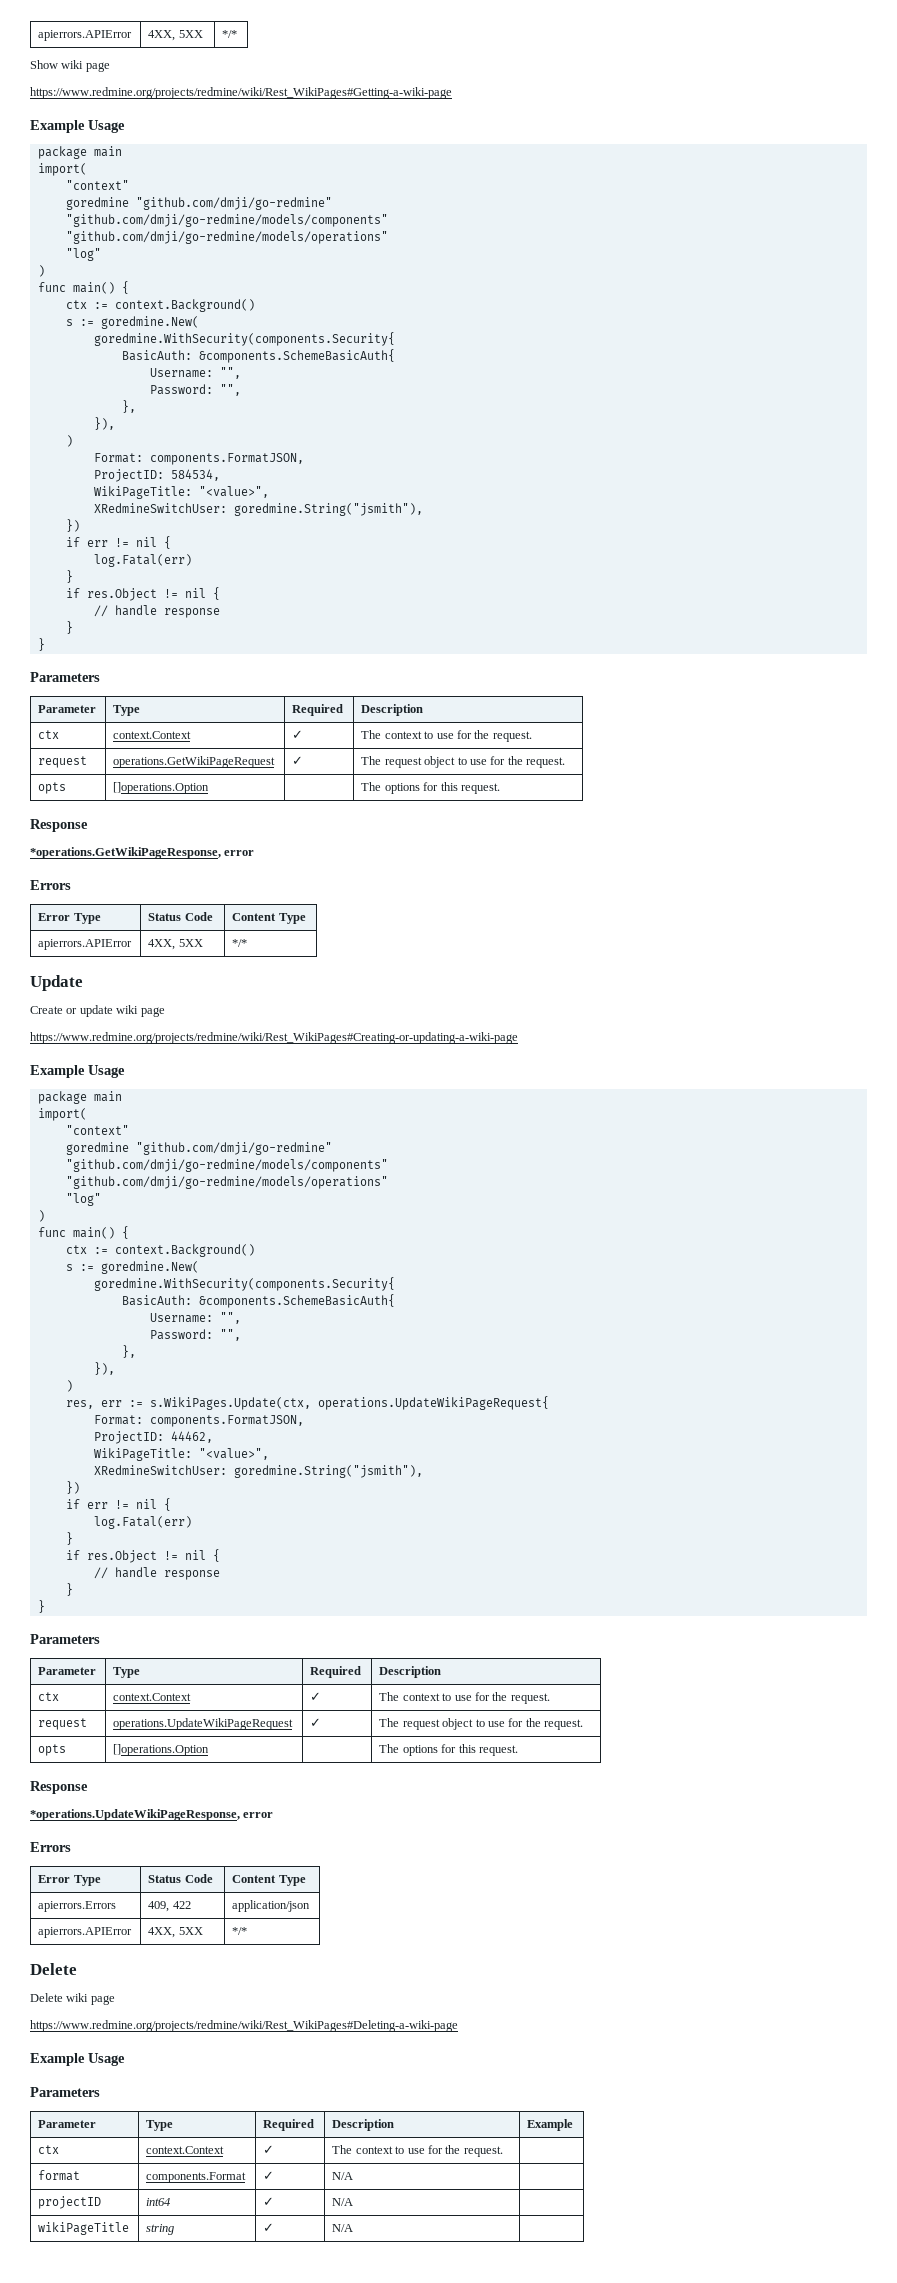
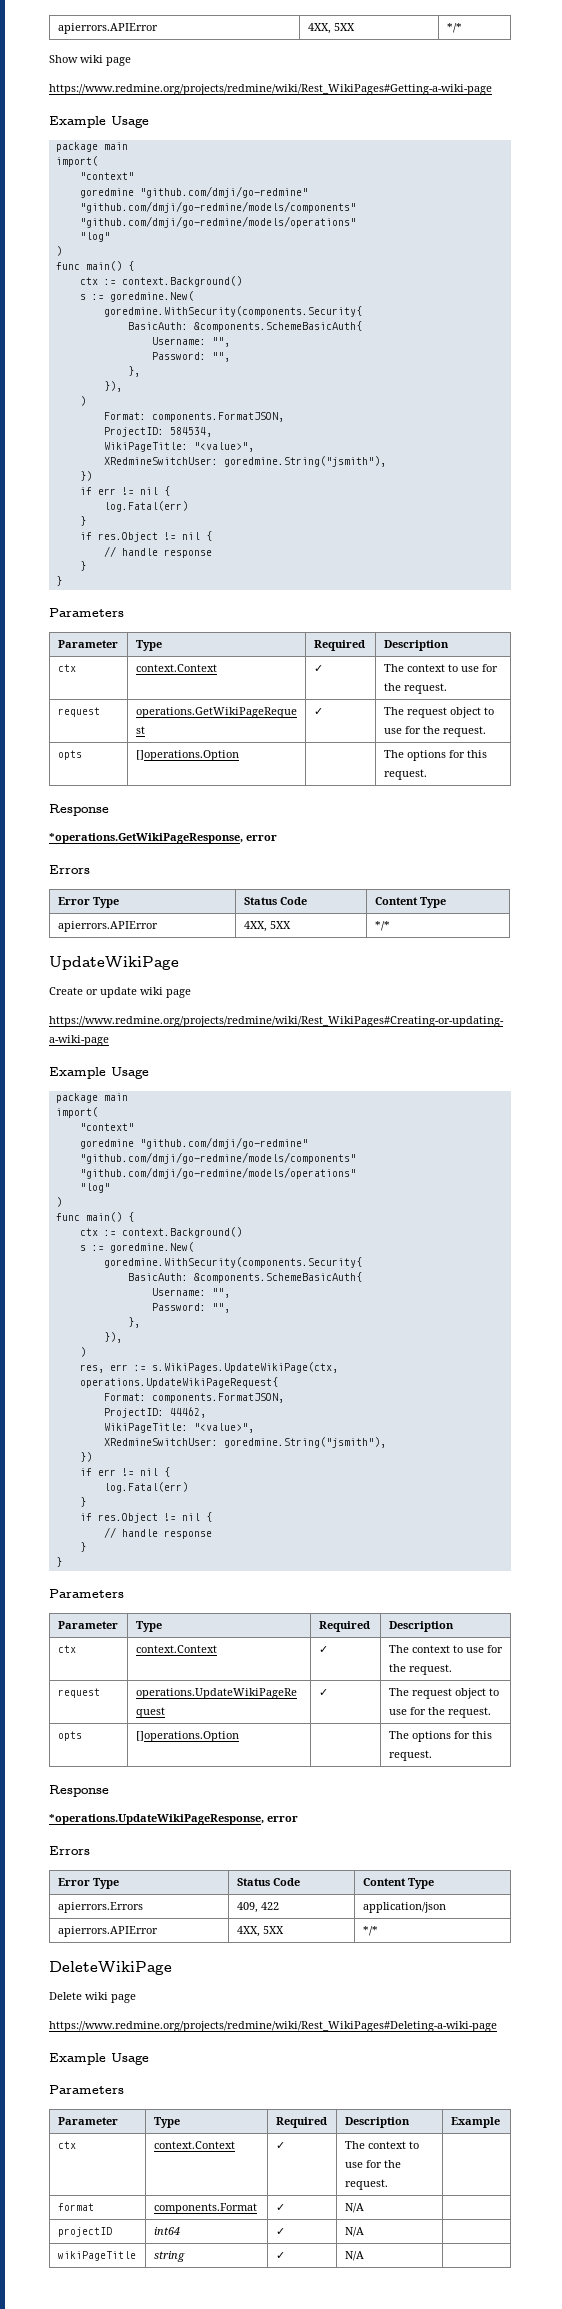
- Update
+ UpdateWikiPage
- res, err := s.WikiPages.Update(ctx, operations.UpdateWikiPageRequest{
+ res, err := s.WikiPages.UpdateWikiPage(ctx, operations.UpdateWikiPageRequest{
  apierrors.Errors | 409, 422 | application/json
  apierrors.APIError | 4XX, 5XX | */*
- Delete
+ DeleteWikiPage

